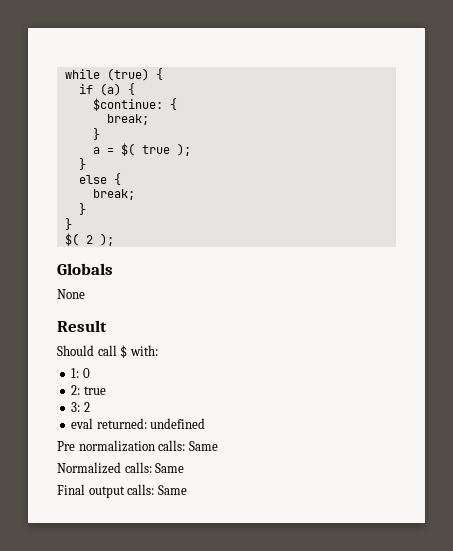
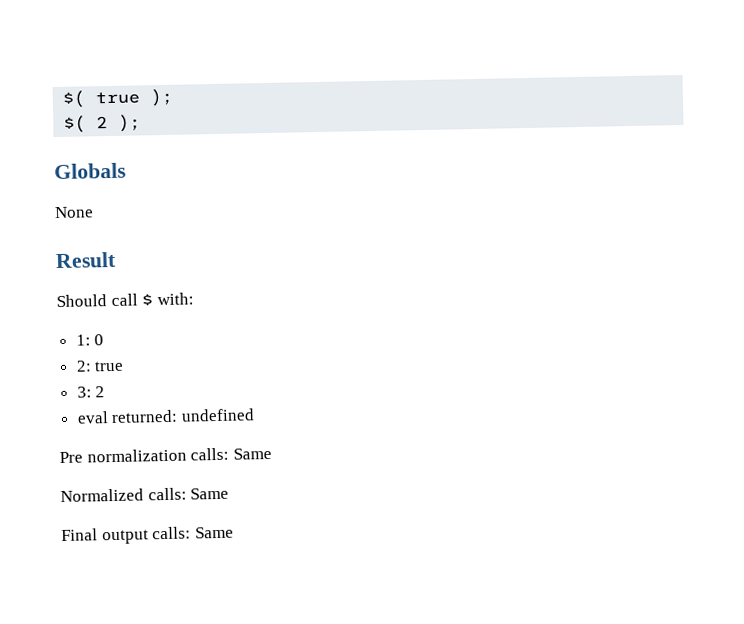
- while (true) {
- if (a) {
- $continue: {
- break;
- }
- a = $( true );
- }
- else {
- break;
- }
- }
+ $( true );

